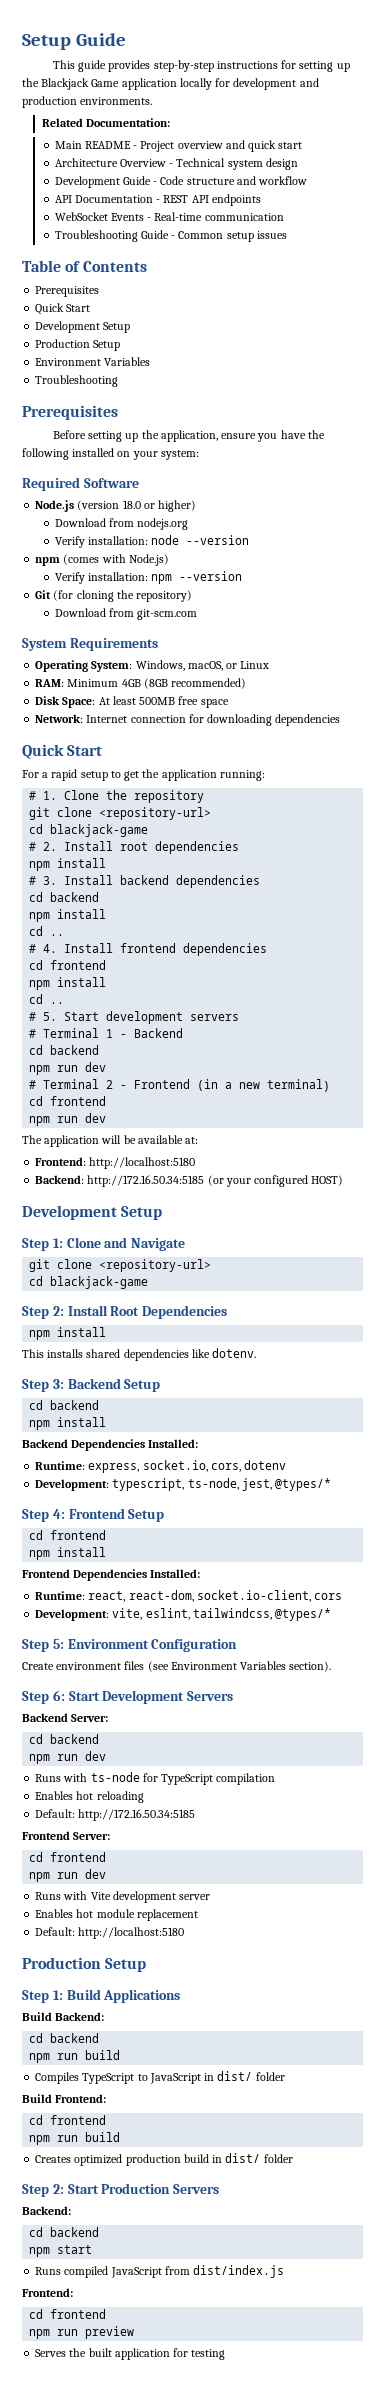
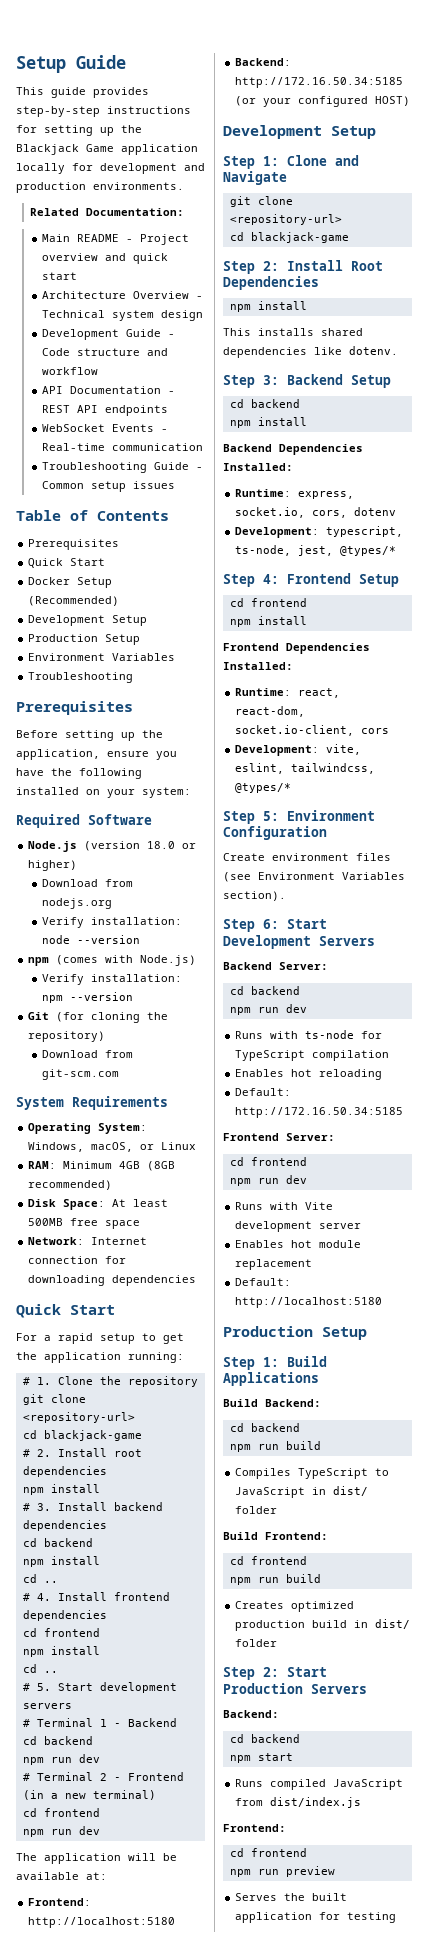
+ Docker Setup (Recommended)

